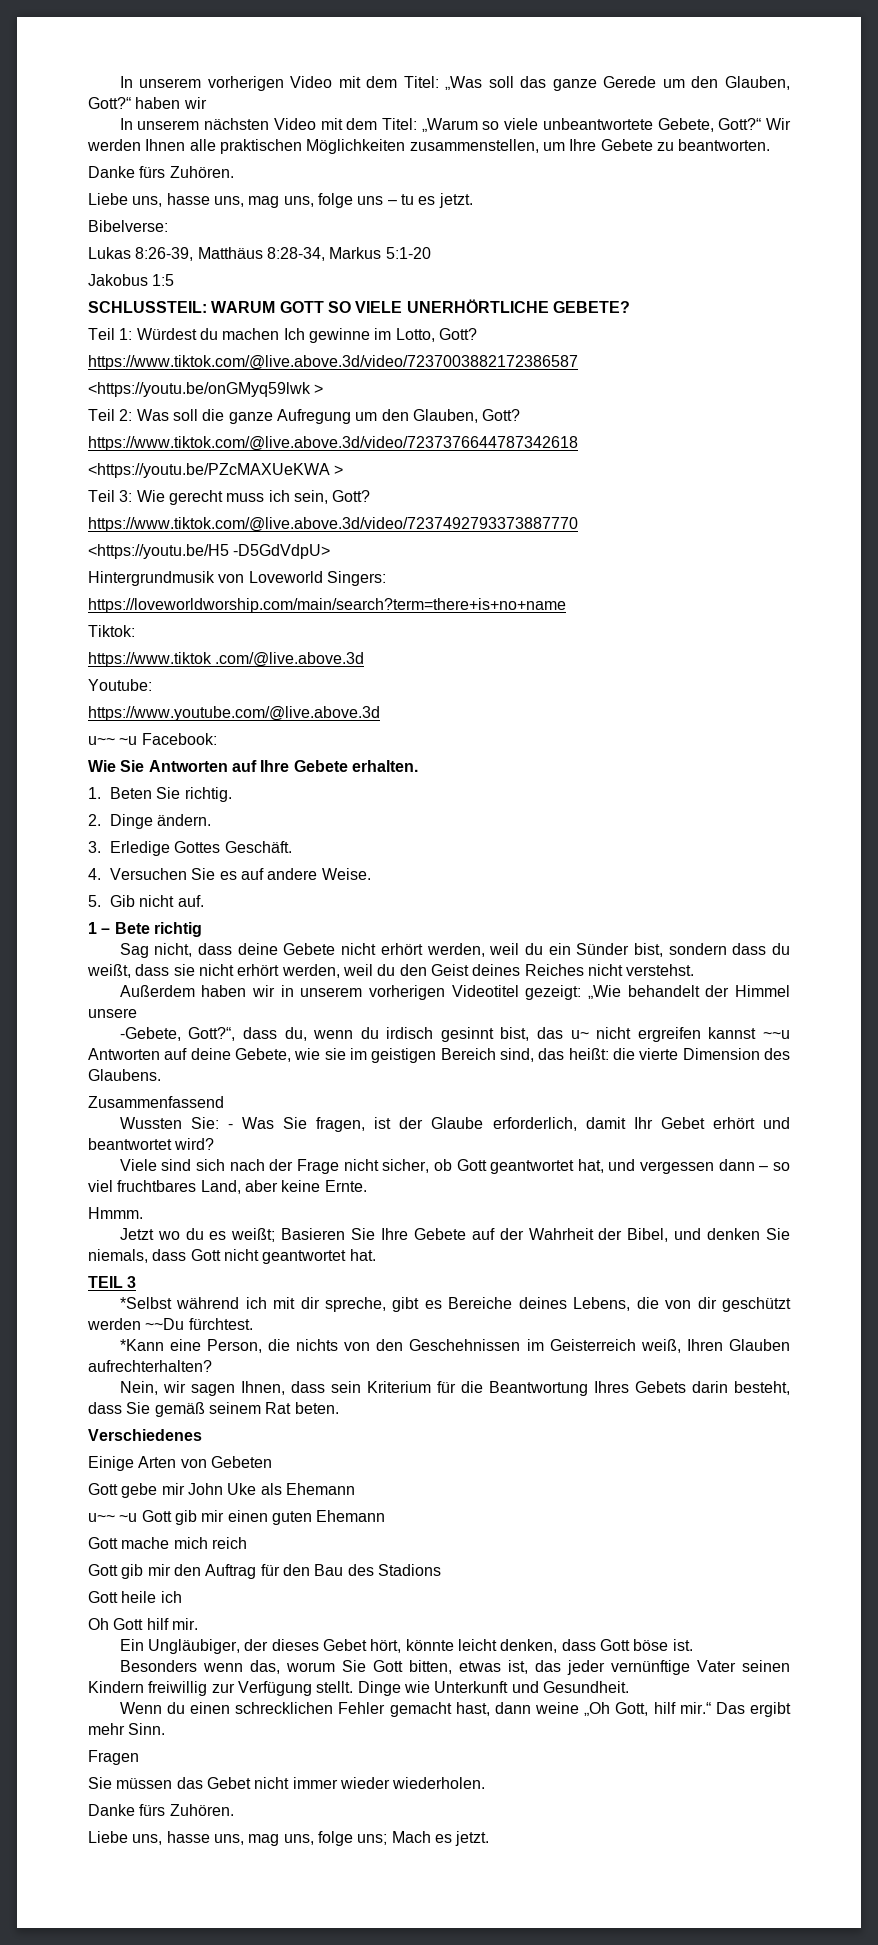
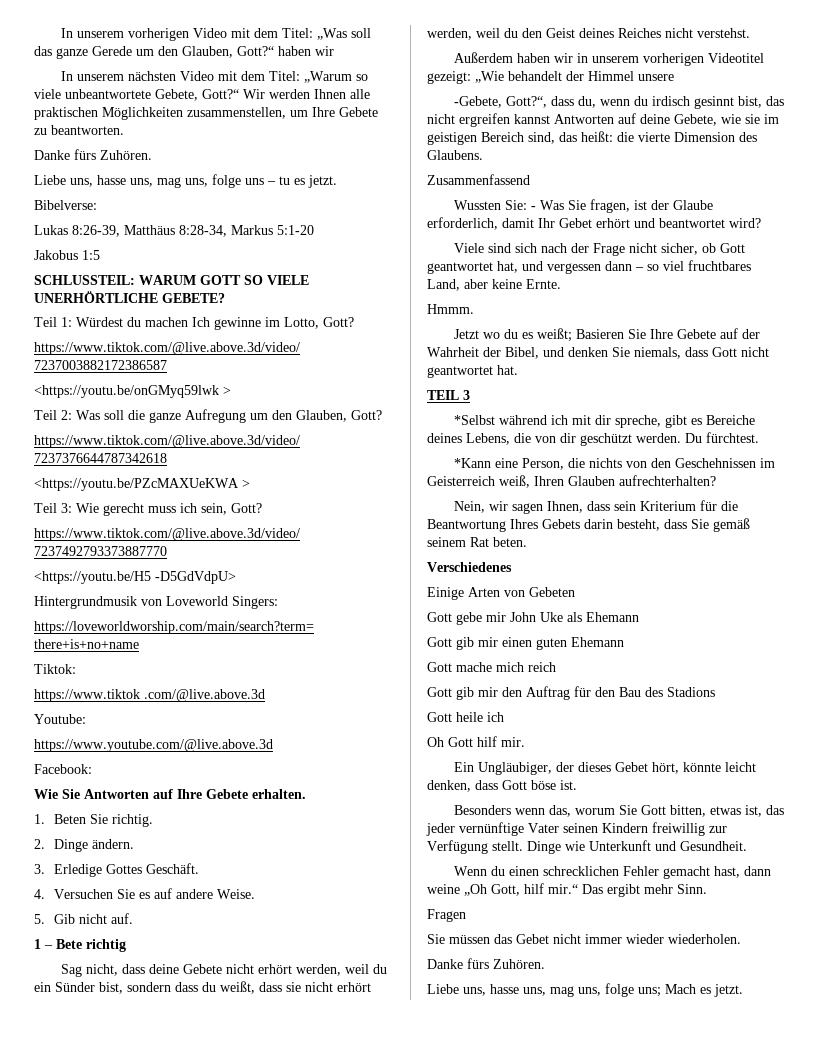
- u~~ ~u Facebook:
+ Facebook:
- -Gebete, Gott?“, dass du, wenn du irdisch gesinnt bist, das u~ nicht ergreifen kannst ~~u Antworten auf deine Gebete, wie sie im geistigen Bereich sind, das heißt: die vierte Dimension des Glaubens.
+ -Gebete, Gott?“, dass du, wenn du irdisch gesinnt bist, das nicht ergreifen kannst Antworten auf deine Gebete, wie sie im geistigen Bereich sind, das heißt: die vierte Dimension des Glaubens.
- *Selbst während ich mit dir spreche, gibt es Bereiche deines Lebens, die von dir geschützt werden ~~Du fürchtest.
+ *Selbst während ich mit dir spreche, gibt es Bereiche deines Lebens, die von dir geschützt werden. Du fürchtest.
- u~~ ~u Gott gib mir einen guten Ehemann
+ Gott gib mir einen guten Ehemann

